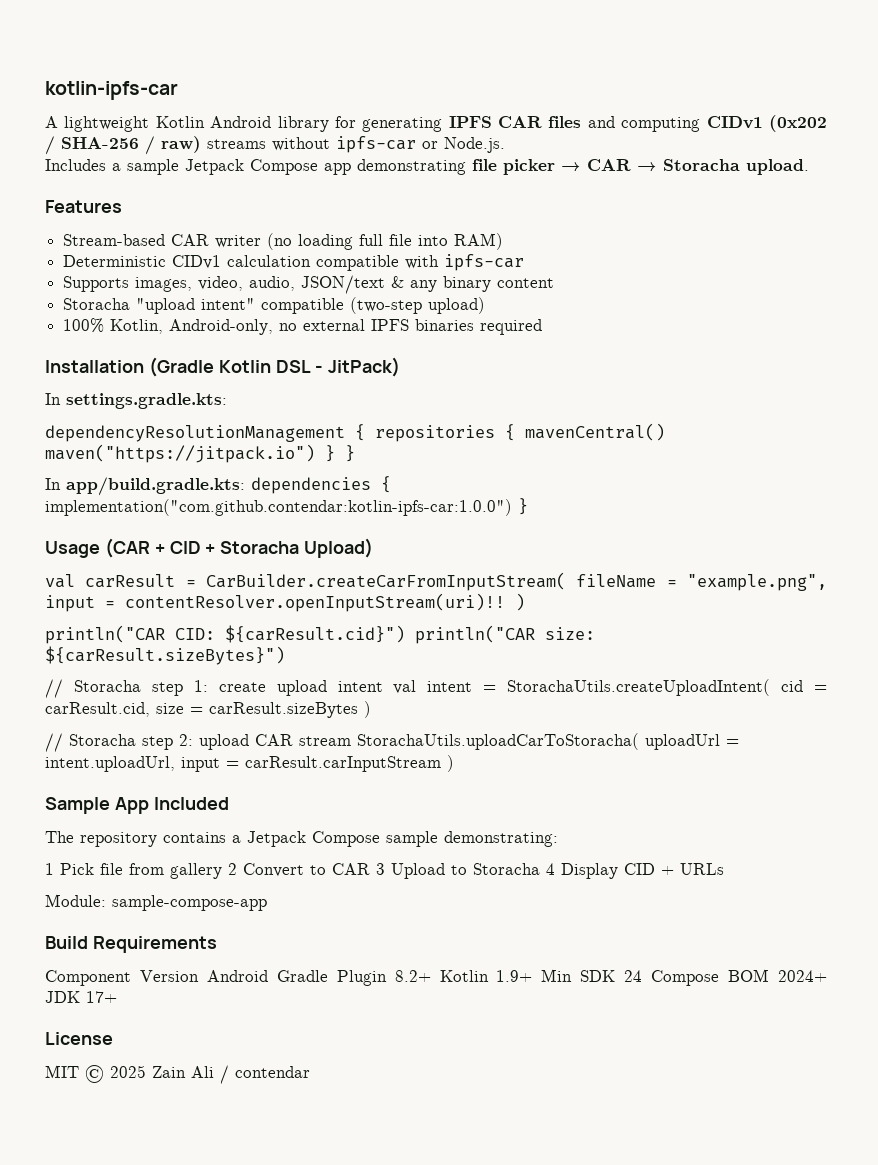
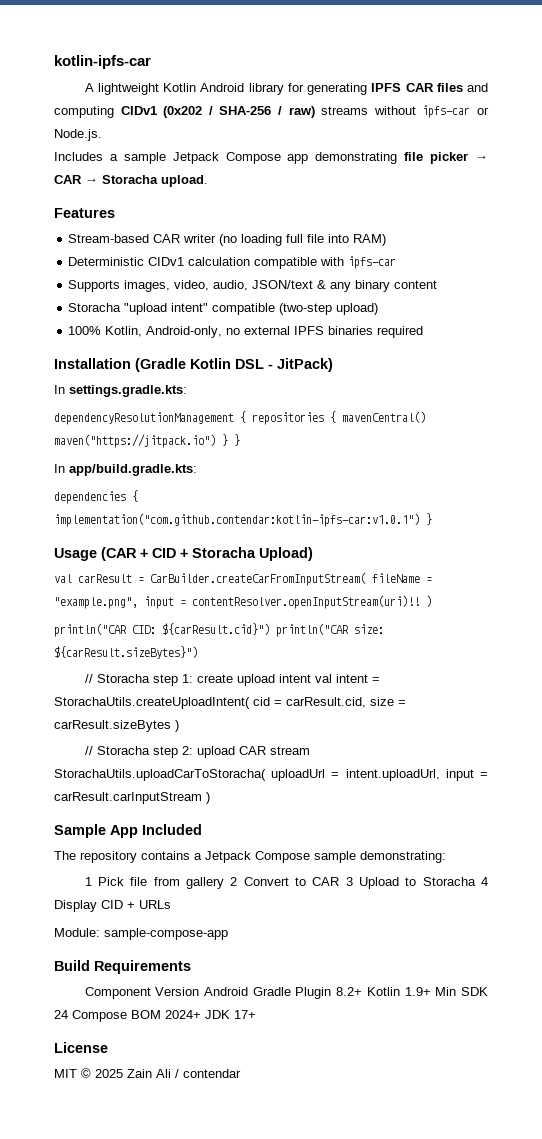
- In app/build.gradle.kts: dependencies { implementation("com.github.contendar:kotlin-ipfs-car:1.0.0") }
+ In app/build.gradle.kts:
+ dependencies { implementation("com.github.contendar:kotlin-ipfs-car:v1.0.1") }

